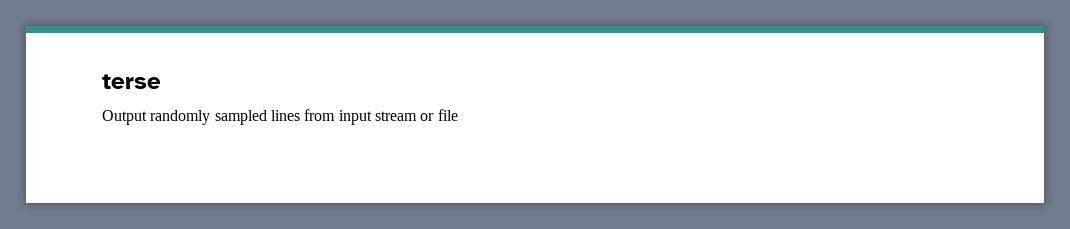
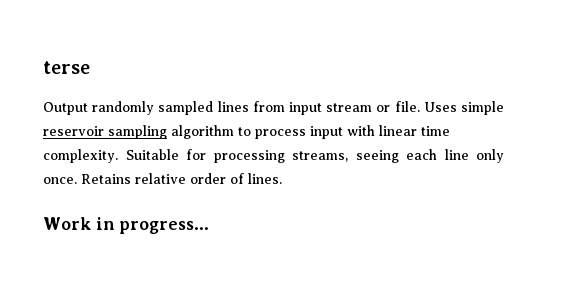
- Output randomly sampled lines from input stream or file
+ Output randomly sampled lines from input stream or file. Uses simple reservoir sampling algorithm to process input with linear time complexity. Suitable for processing streams, seeing each line only once. Retains relative order of lines.
+ Work in progress...

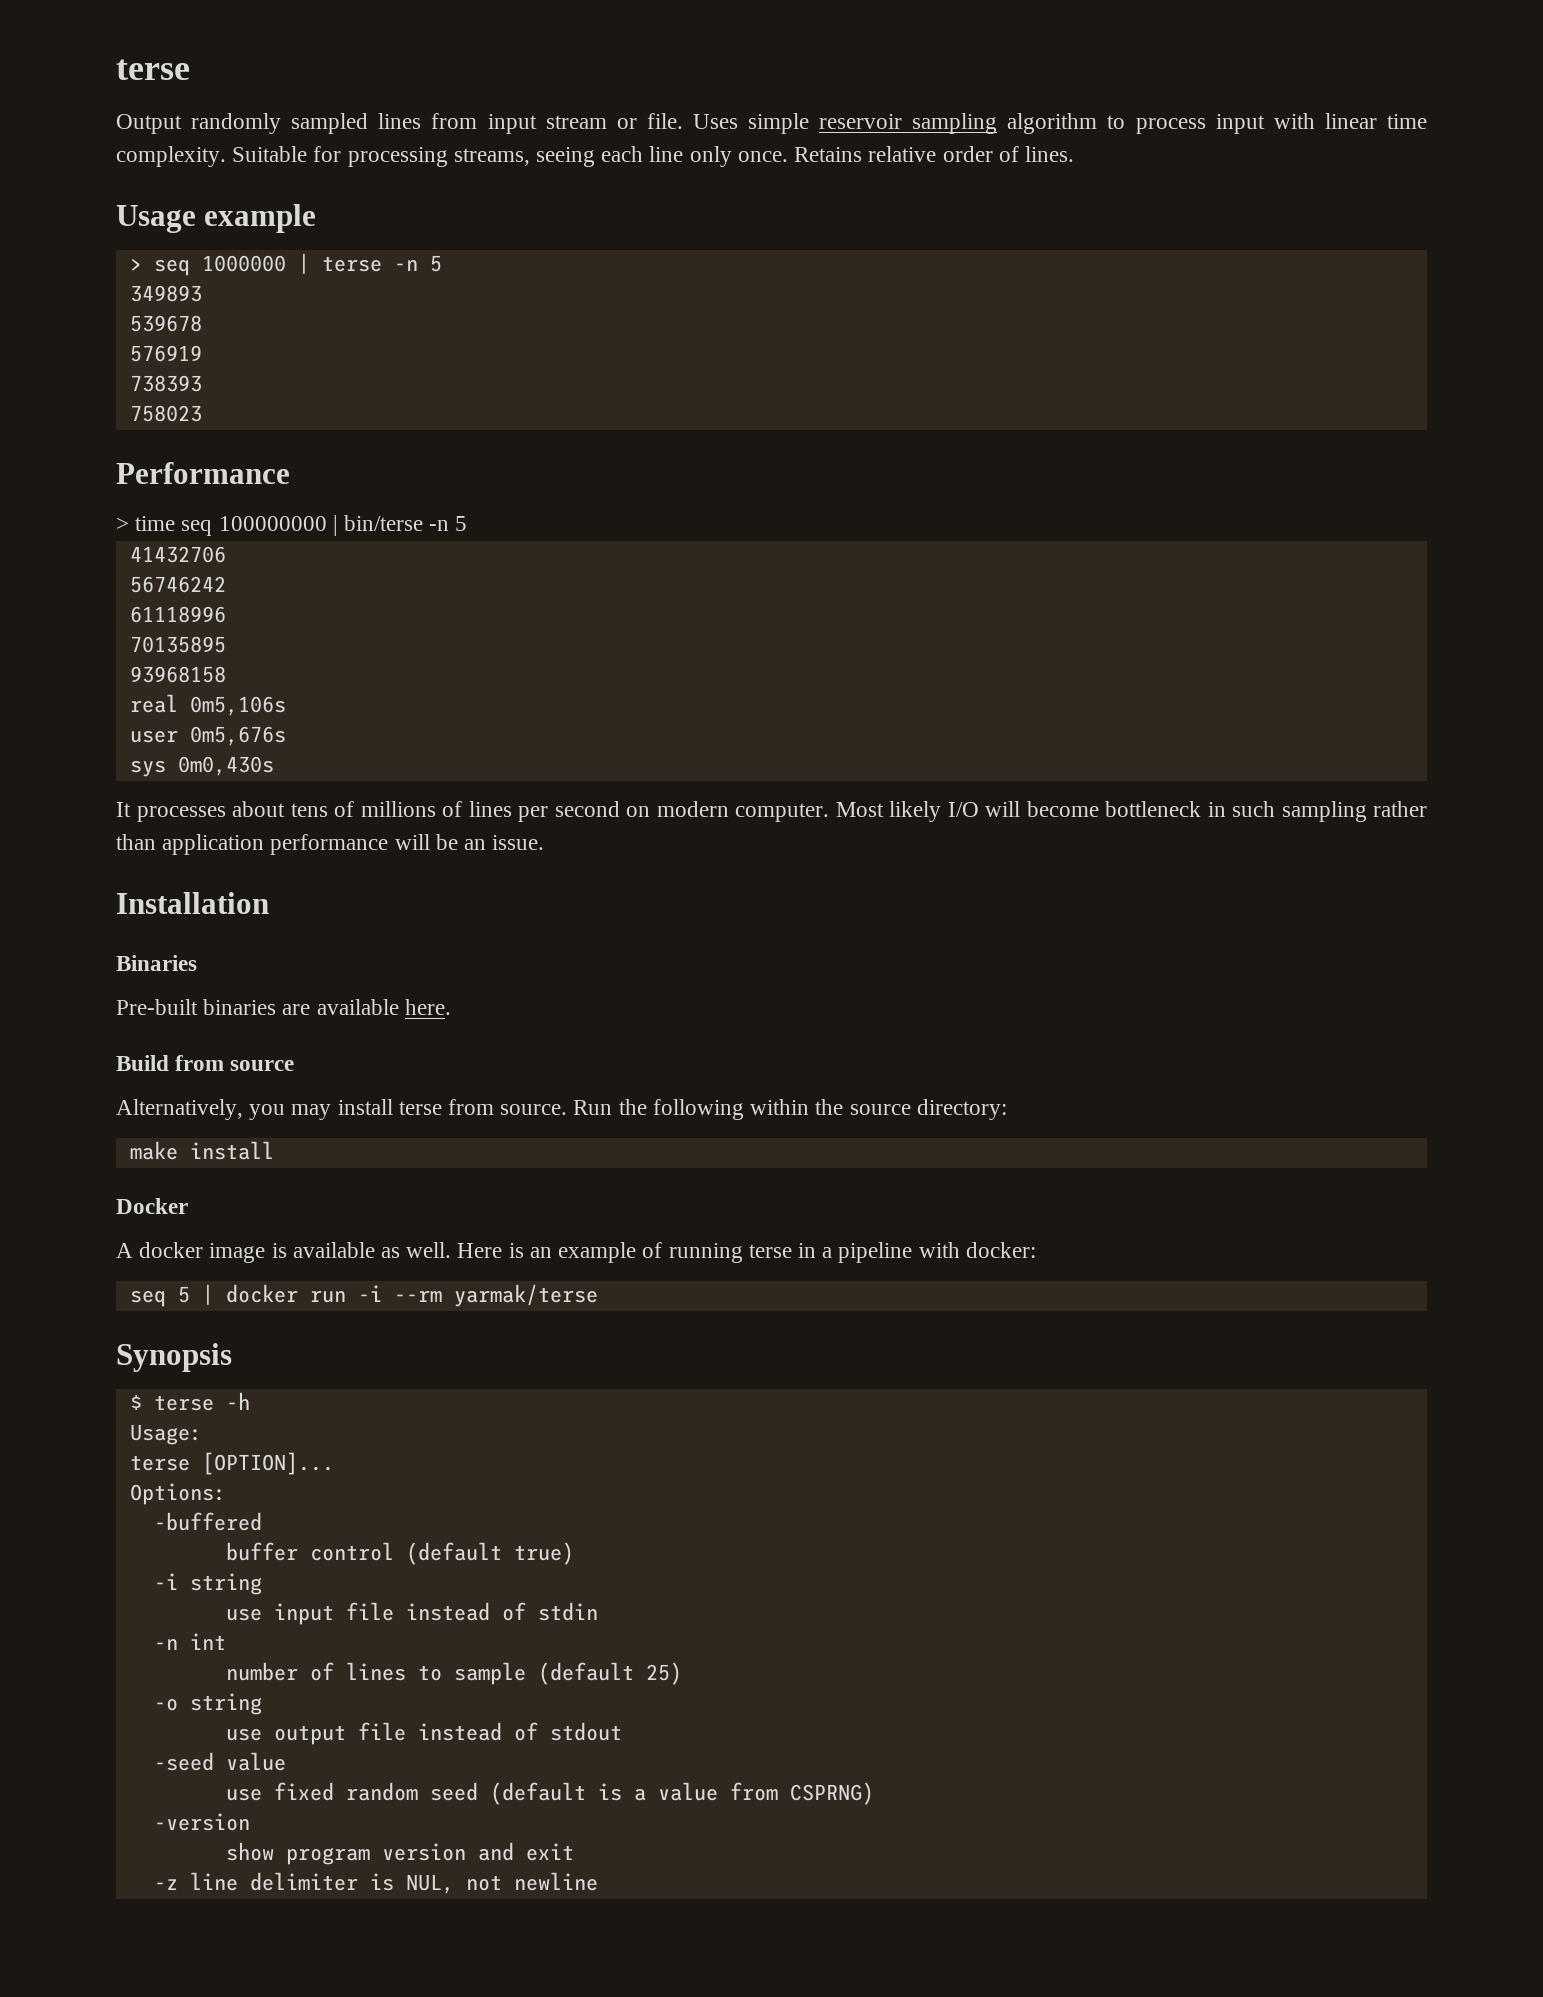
- Work in progress...
+ Usage example
+ > seq 1000000 | terse -n 5
+ 349893
+ 539678
+ 576919
+ 738393
+ 758023
+ Performance
+ > time seq 100000000 | bin/terse -n 5
+ 41432706
+ 56746242
+ 61118996
+ 70135895
+ 93968158
+ real 0m5,106s
+ user 0m5,676s
+ sys 0m0,430s
+ It processes about tens of millions of lines per second on modern computer. Most likely I/O will become bottleneck in such sampling rather than application performance will be an issue.
+ Installation
+ Binaries
+ Pre-built binaries are available here.
+ Build from source
+ Alternatively, you may install terse from source. Run the following within the source directory:
+ make install
+ Docker
+ A docker image is available as well. Here is an example of running terse in a pipeline with docker:
+ seq 5 | docker run -i --rm yarmak/terse
+ Synopsis
+ $ terse -h
+ Usage:
+ terse [OPTION]...
+ Options:
+ -buffered
+ buffer control (default true)
+ -i string
+ use input file instead of stdin
+ -n int
+ number of lines to sample (default 25)
+ -o string
+ use output file instead of stdout
+ -seed value
+ use fixed random seed (default is a value from CSPRNG)
+ -version
+ show program version and exit
+ -z line delimiter is NUL, not newline

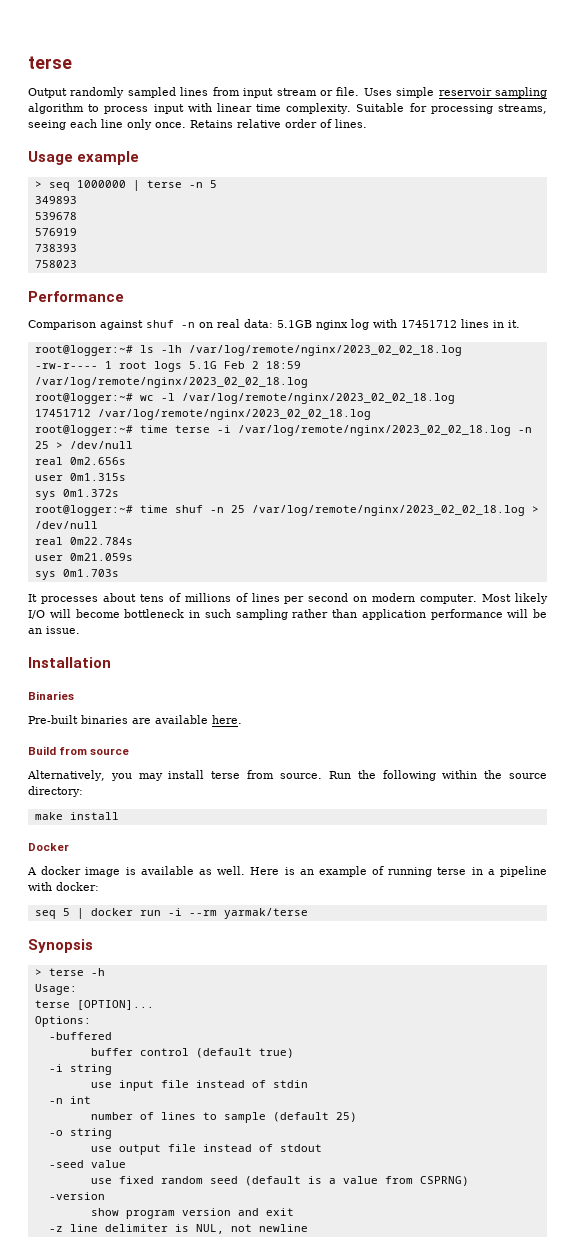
- > time seq 100000000 | bin/terse -n 5
- 41432706
- 56746242
- 61118996
- 70135895
- 93968158
- real 0m5,106s
- user 0m5,676s
- sys 0m0,430s
+ Comparison against shuf -n on real data: 5.1GB nginx log with 17451712 lines in it.
+ root@logger:~# ls -lh /var/log/remote/nginx/2023_02_02_18.log
+ -rw-r---- 1 root logs 5.1G Feb 2 18:59 /var/log/remote/nginx/2023_02_02_18.log
+ root@logger:~# wc -l /var/log/remote/nginx/2023_02_02_18.log
+ 17451712 /var/log/remote/nginx/2023_02_02_18.log
+ root@logger:~# time terse -i /var/log/remote/nginx/2023_02_02_18.log -n 25 > /dev/null
+ real 0m2.656s
+ user 0m1.315s
+ sys 0m1.372s
+ root@logger:~# time shuf -n 25 /var/log/remote/nginx/2023_02_02_18.log > /dev/null
+ real 0m22.784s
+ user 0m21.059s
+ sys 0m1.703s
- $ terse -h
+ > terse -h

